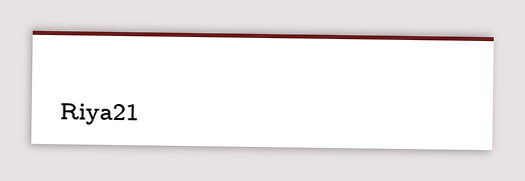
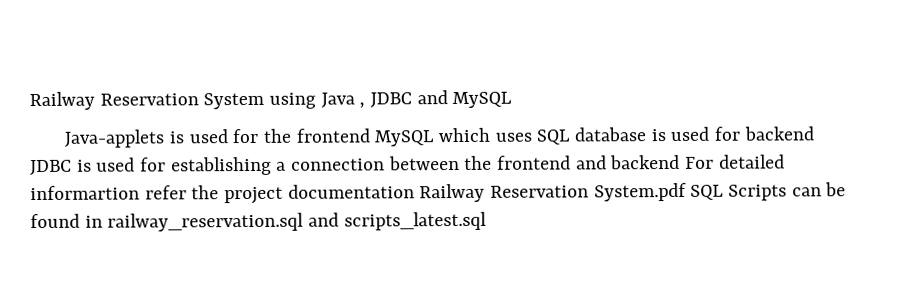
- Riya21
+ Railway Reservation System using Java , JDBC and MySQL
+ Java-applets is used for the frontend MySQL which uses SQL database is used for backend JDBC is used for establishing a connection between the frontend and backend For detailed informartion refer the project documentation Railway Reservation System.pdf SQL Scripts can be found in railway_reservation.sql and scripts_latest.sql

